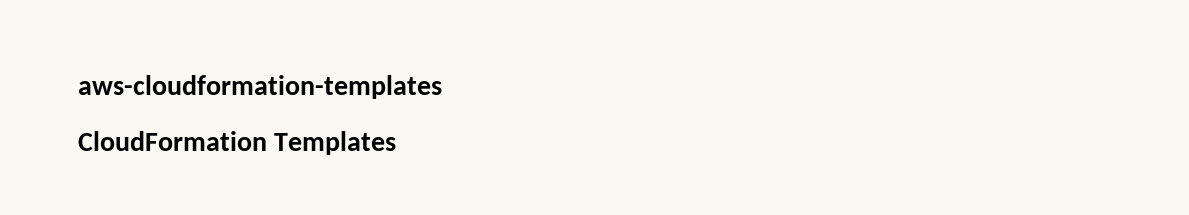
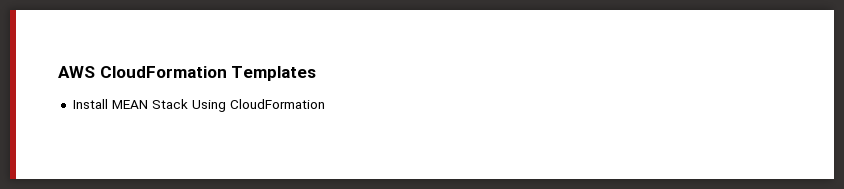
- aws-cloudformation-templates
- CloudFormation Templates
+ AWS CloudFormation Templates
+ Install MEAN Stack Using CloudFormation

